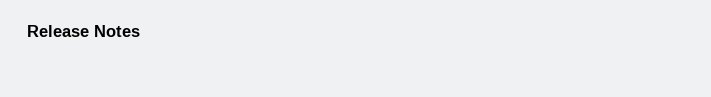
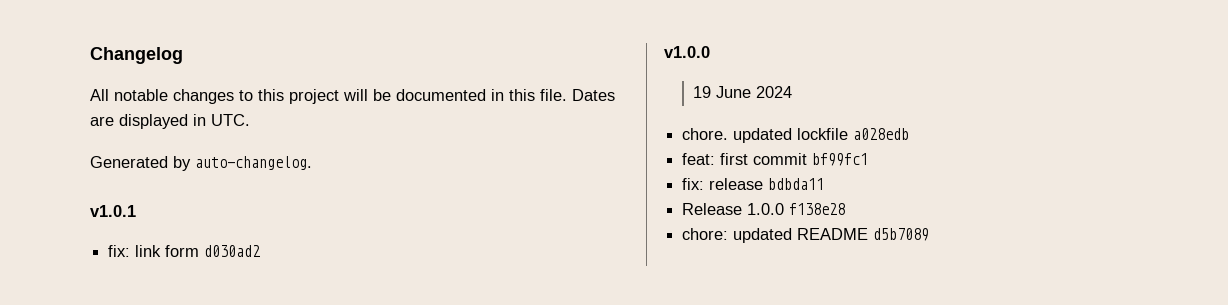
- Release Notes
+ Changelog
+ All notable changes to this project will be documented in this file. Dates are displayed in UTC.
+ Generated by auto-changelog.
+ v1.0.1
+ fix: link form d030ad2
+ v1.0.0
+ 19 June 2024
+ chore. updated lockfile a028edb
+ feat: first commit bf99fc1
+ fix: release bdbda11
+ Release 1.0.0 f138e28
+ chore: updated README d5b7089

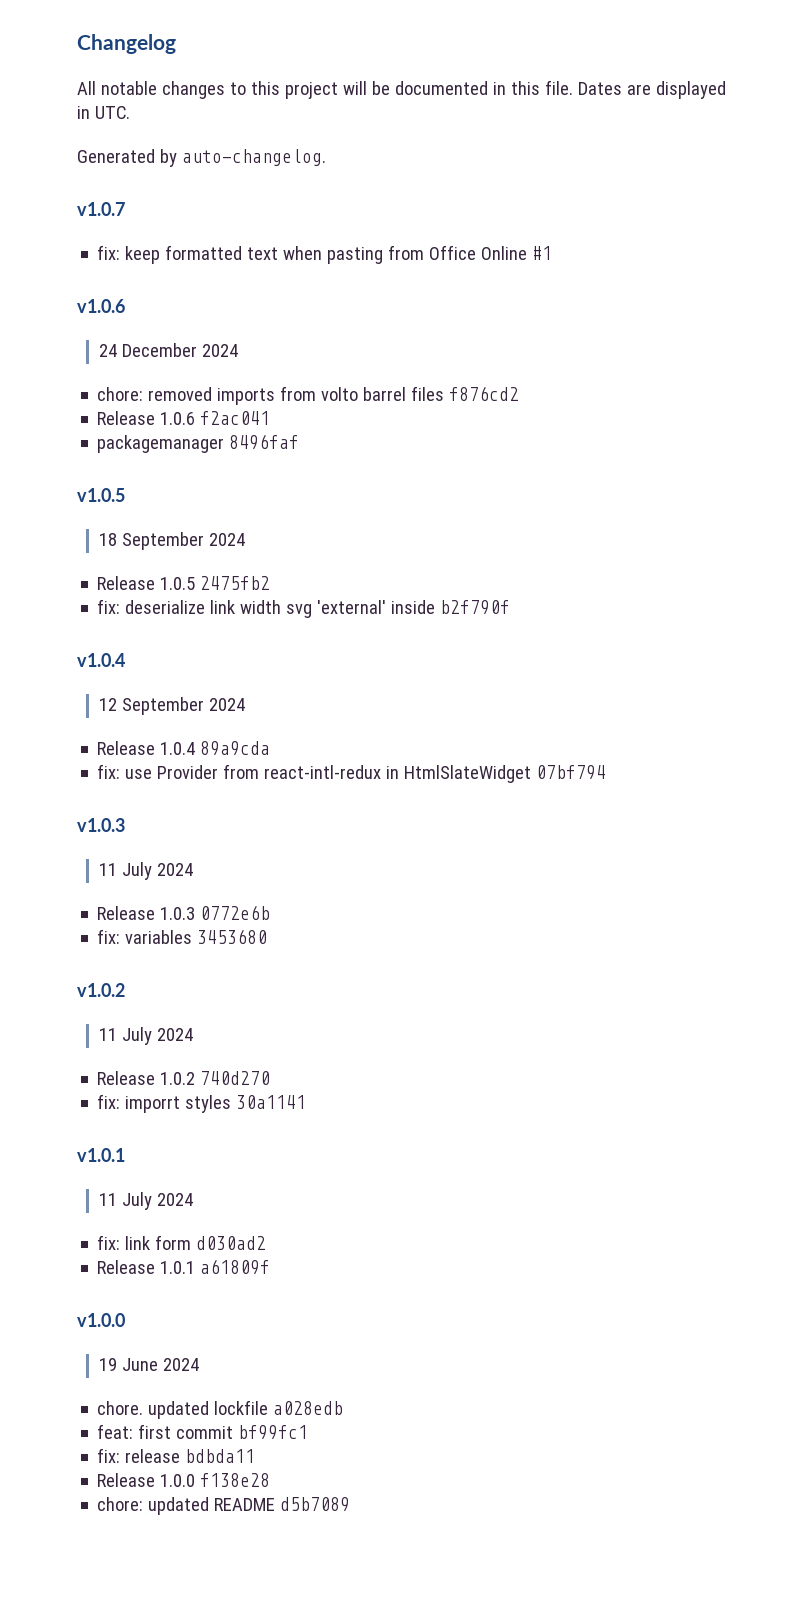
+ v1.0.7
+ fix: keep formatted text when pasting from Office Online #1
+ v1.0.6
+ 24 December 2024
+ chore: removed imports from volto barrel files f876cd2
+ Release 1.0.6 f2ac041
+ packagemanager 8496faf
+ v1.0.5
+ 18 September 2024
+ Release 1.0.5 2475fb2
+ fix: deserialize link width svg 'external' inside b2f790f
+ v1.0.4
+ 12 September 2024
+ Release 1.0.4 89a9cda
+ fix: use Provider from react-intl-redux in HtmlSlateWidget 07bf794
+ v1.0.3
+ 11 July 2024
+ Release 1.0.3 0772e6b
+ fix: variables 3453680
+ v1.0.2
+ 11 July 2024
+ Release 1.0.2 740d270
+ fix: imporrt styles 30a1141
  v1.0.1
+ 11 July 2024
+ Release 1.0.1 a61809f

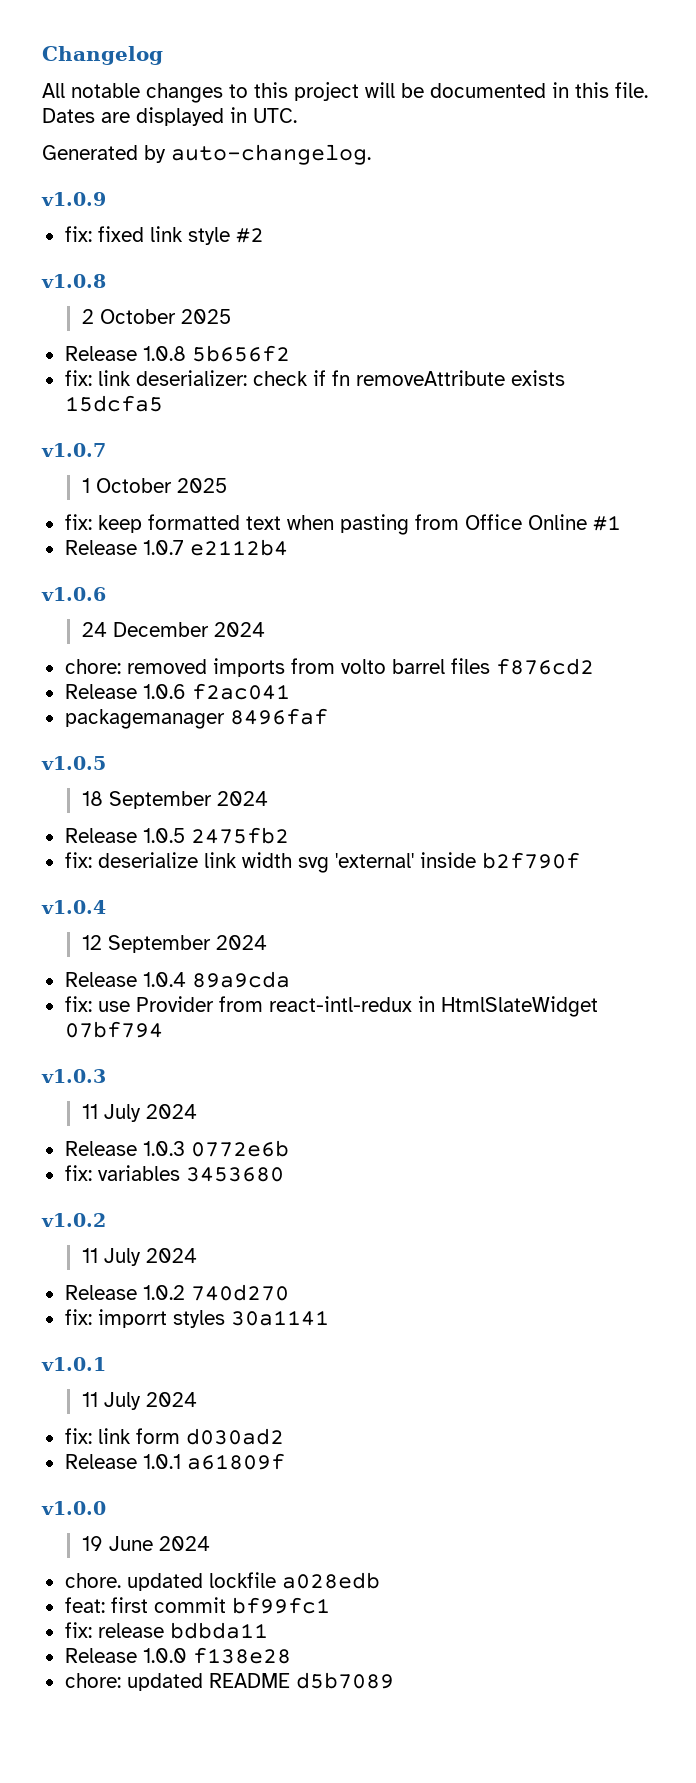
+ v1.0.9
+ fix: fixed link style #2
+ v1.0.8
+ 2 October 2025
+ Release 1.0.8 5b656f2
+ fix: link deserializer: check if fn removeAttribute exists 15dcfa5
  v1.0.7
+ 1 October 2025
+ Release 1.0.7 e2112b4

